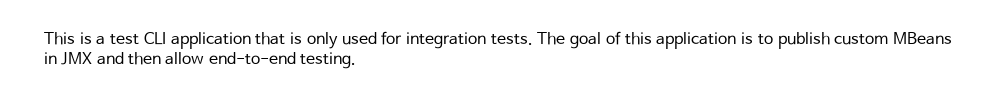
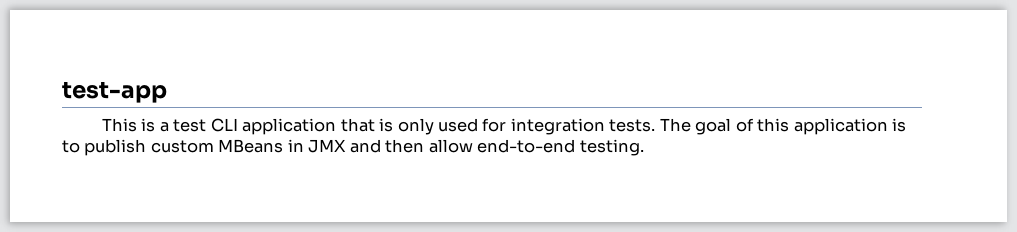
+ test-app

